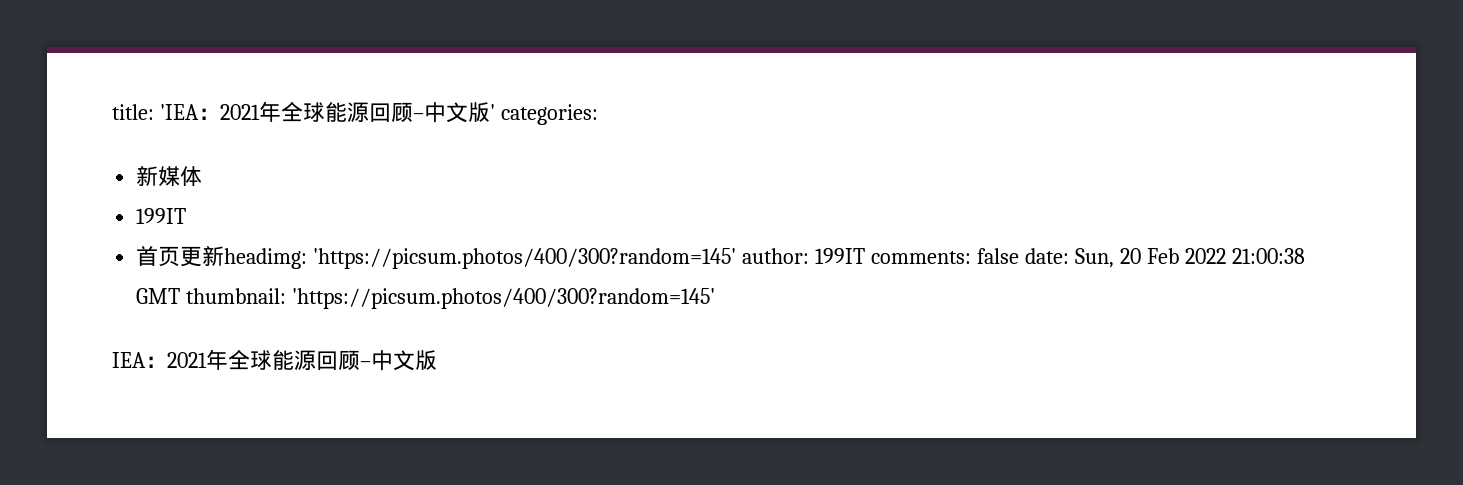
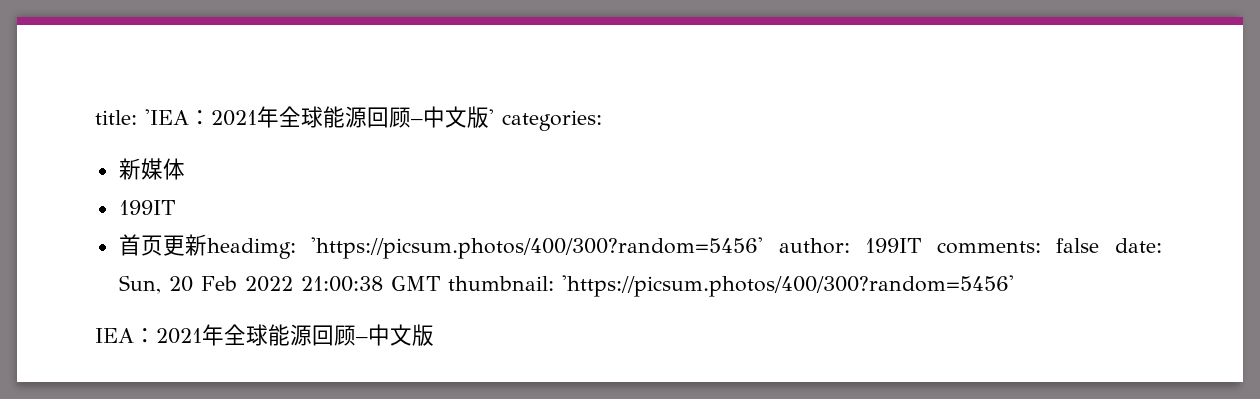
- 首页更新headimg: 'https://picsum.photos/400/300?random=145' author: 199IT comments: false date: Sun, 20 Feb 2022 21:00:38 GMT thumbnail: 'https://picsum.photos/400/300?random=145'
+ 首页更新headimg: 'https://picsum.photos/400/300?random=5456' author: 199IT comments: false date: Sun, 20 Feb 2022 21:00:38 GMT thumbnail: 'https://picsum.photos/400/300?random=5456'

